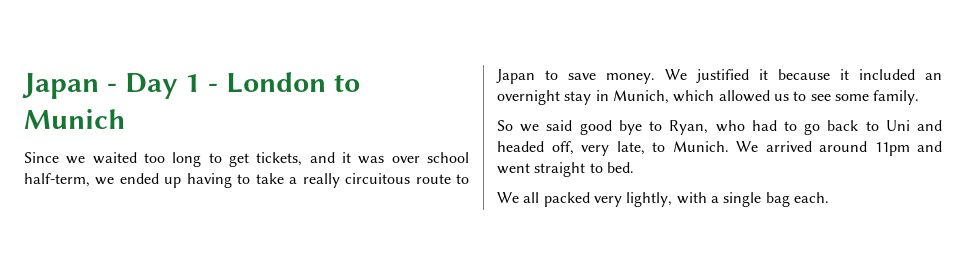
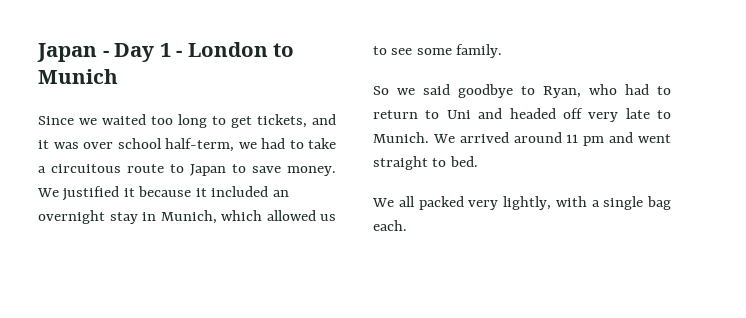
- Since we waited too long to get tickets, and it was over school half-term, we ended up having to take a really circuitous route to Japan to save money.
+ Since we waited too long to get tickets, and it was over school half-term, we had to take a circuitous route to Japan to save money.
- So we said good bye to Ryan, who had to go back to Uni and headed off, very late, to Munich.
+ So we said goodbye to Ryan, who had to return to Uni and headed off very late to Munich.
- We arrived around 11pm and went straight to bed.
+ We arrived around 11 pm and went straight to bed.

